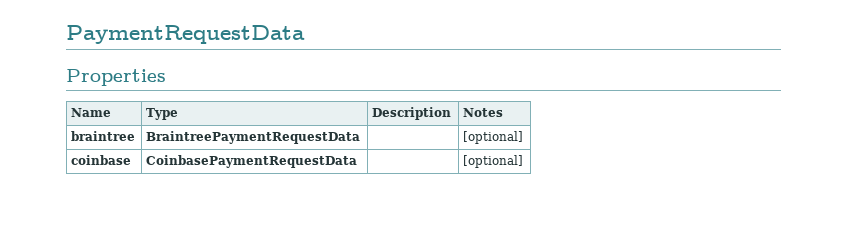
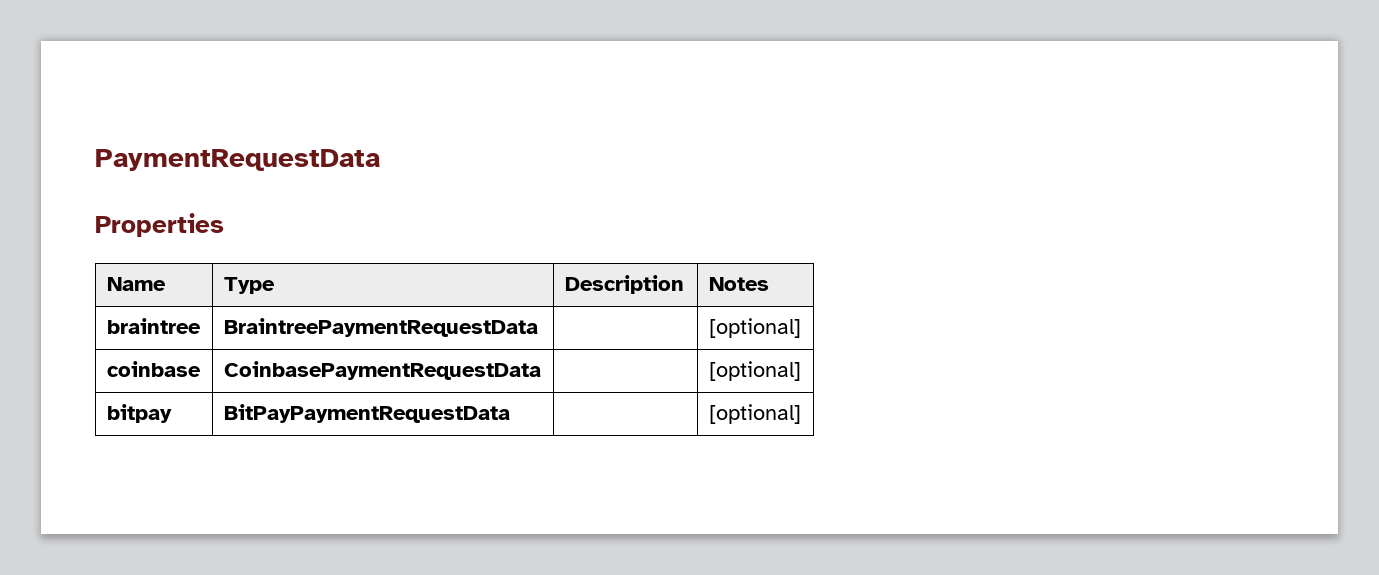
+ bitpay | BitPayPaymentRequestData | | [optional]

